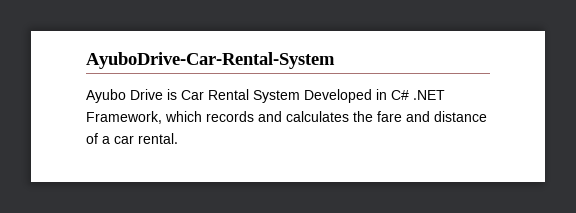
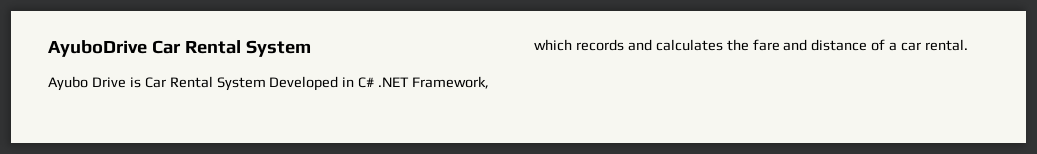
- AyuboDrive-Car-Rental-System
+ AyuboDrive Car Rental System

